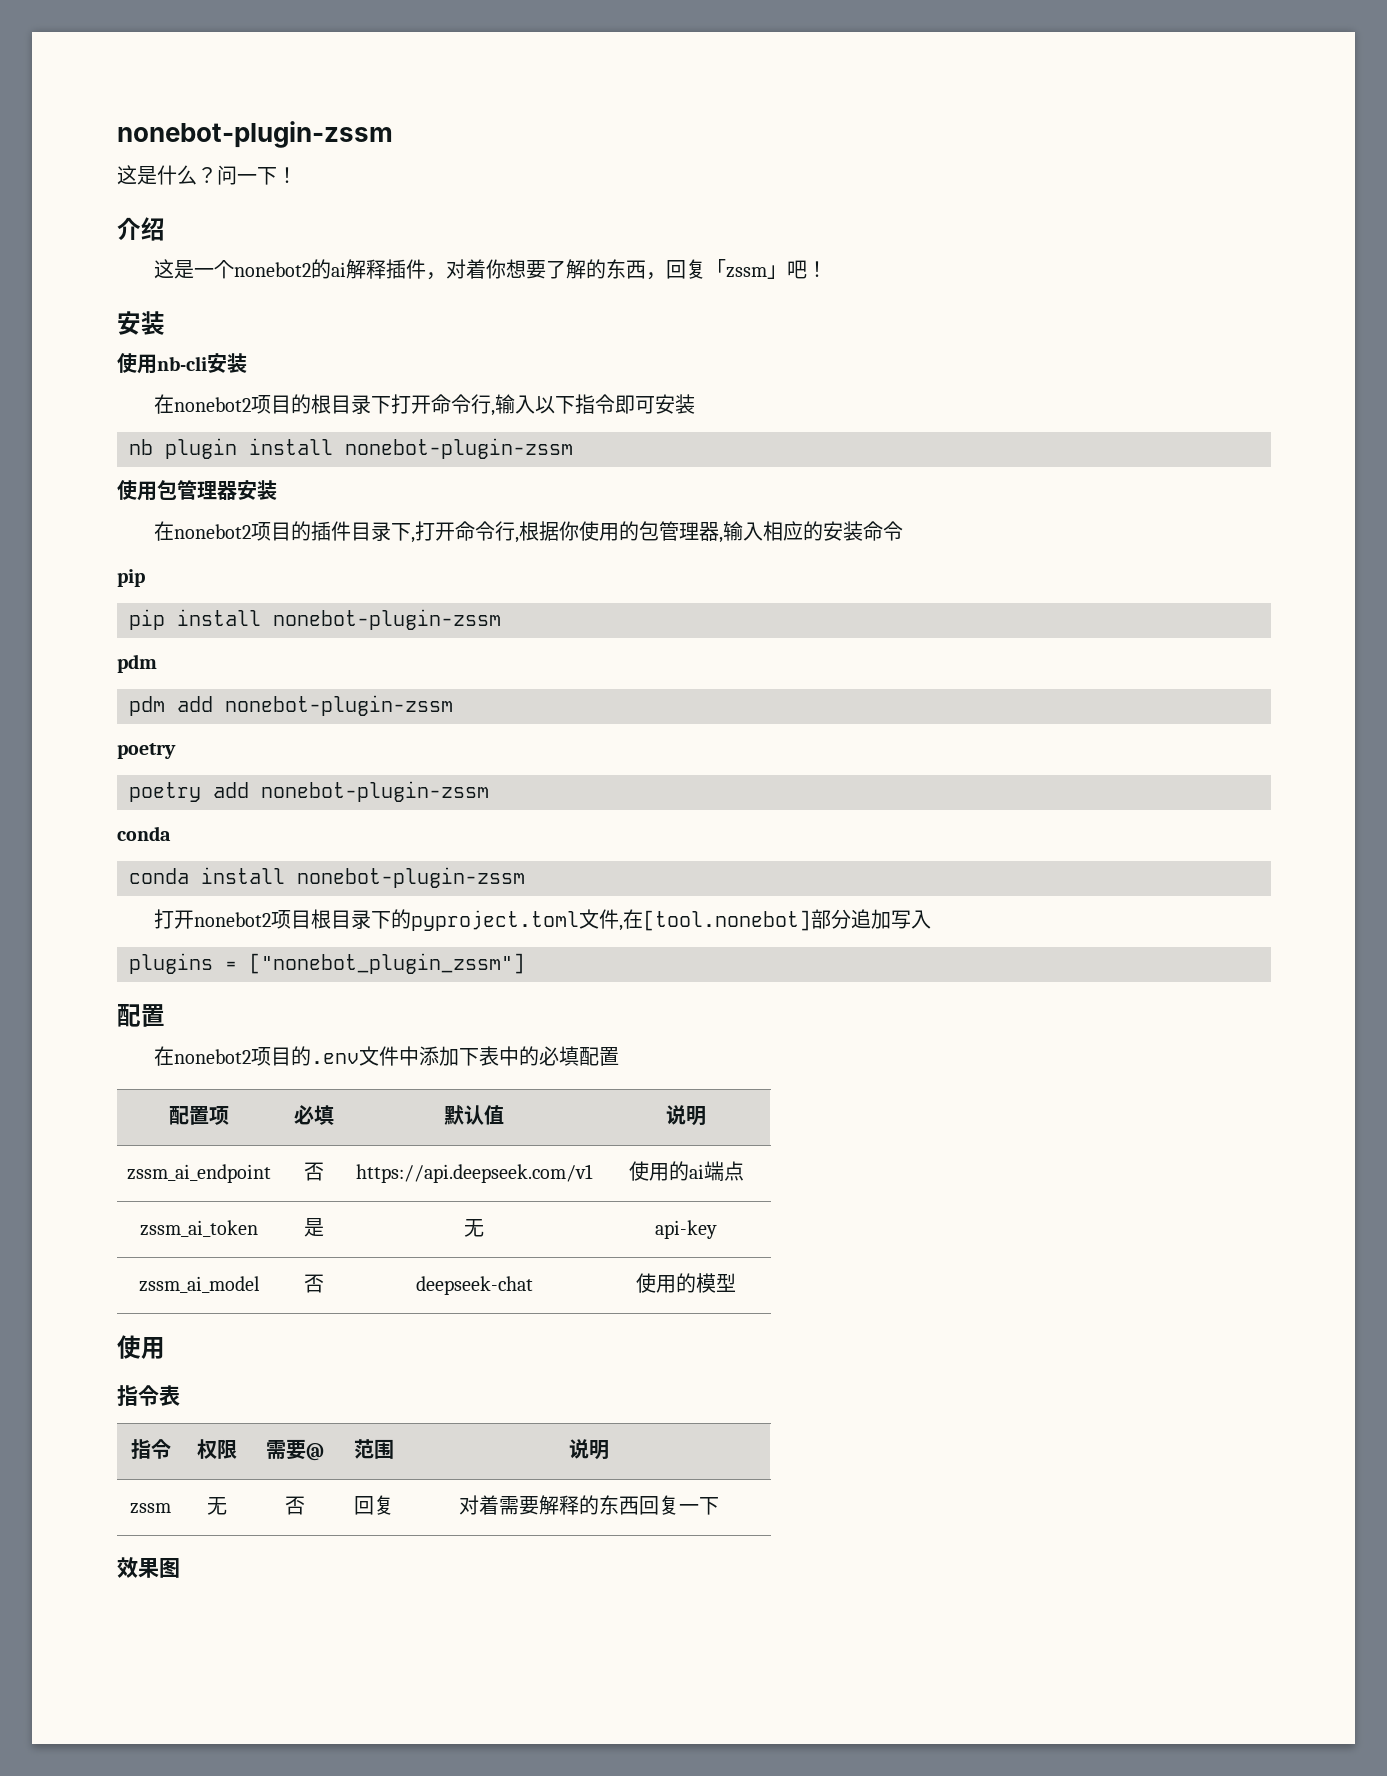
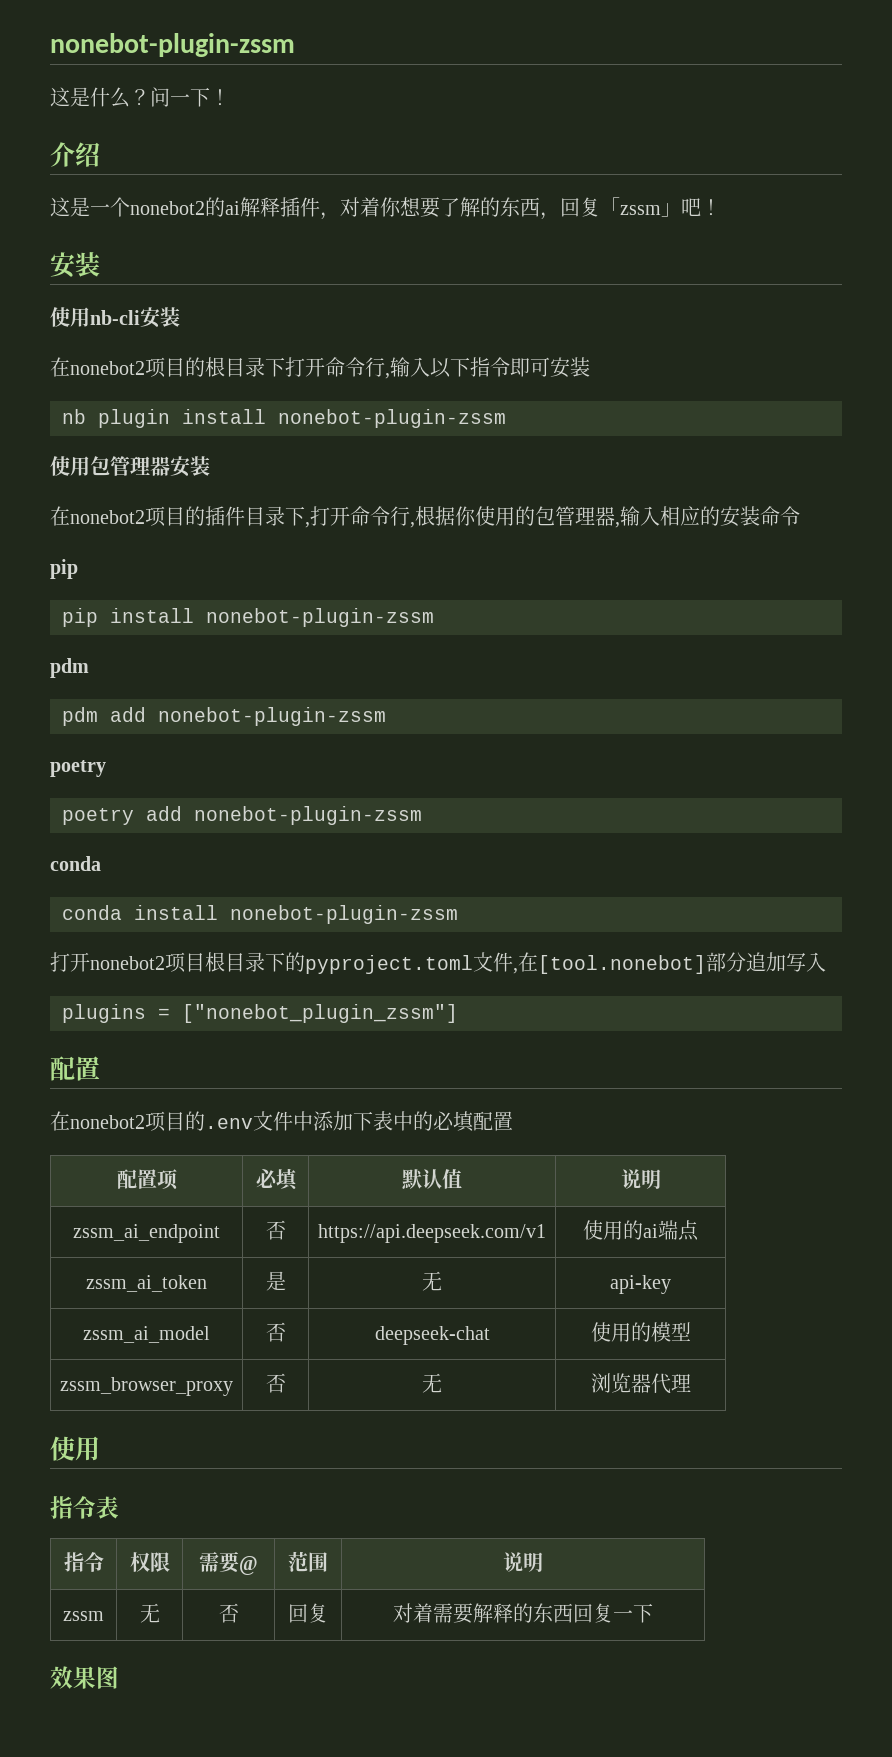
+ zssm_browser_proxy | 否 | 无 | 浏览器代理

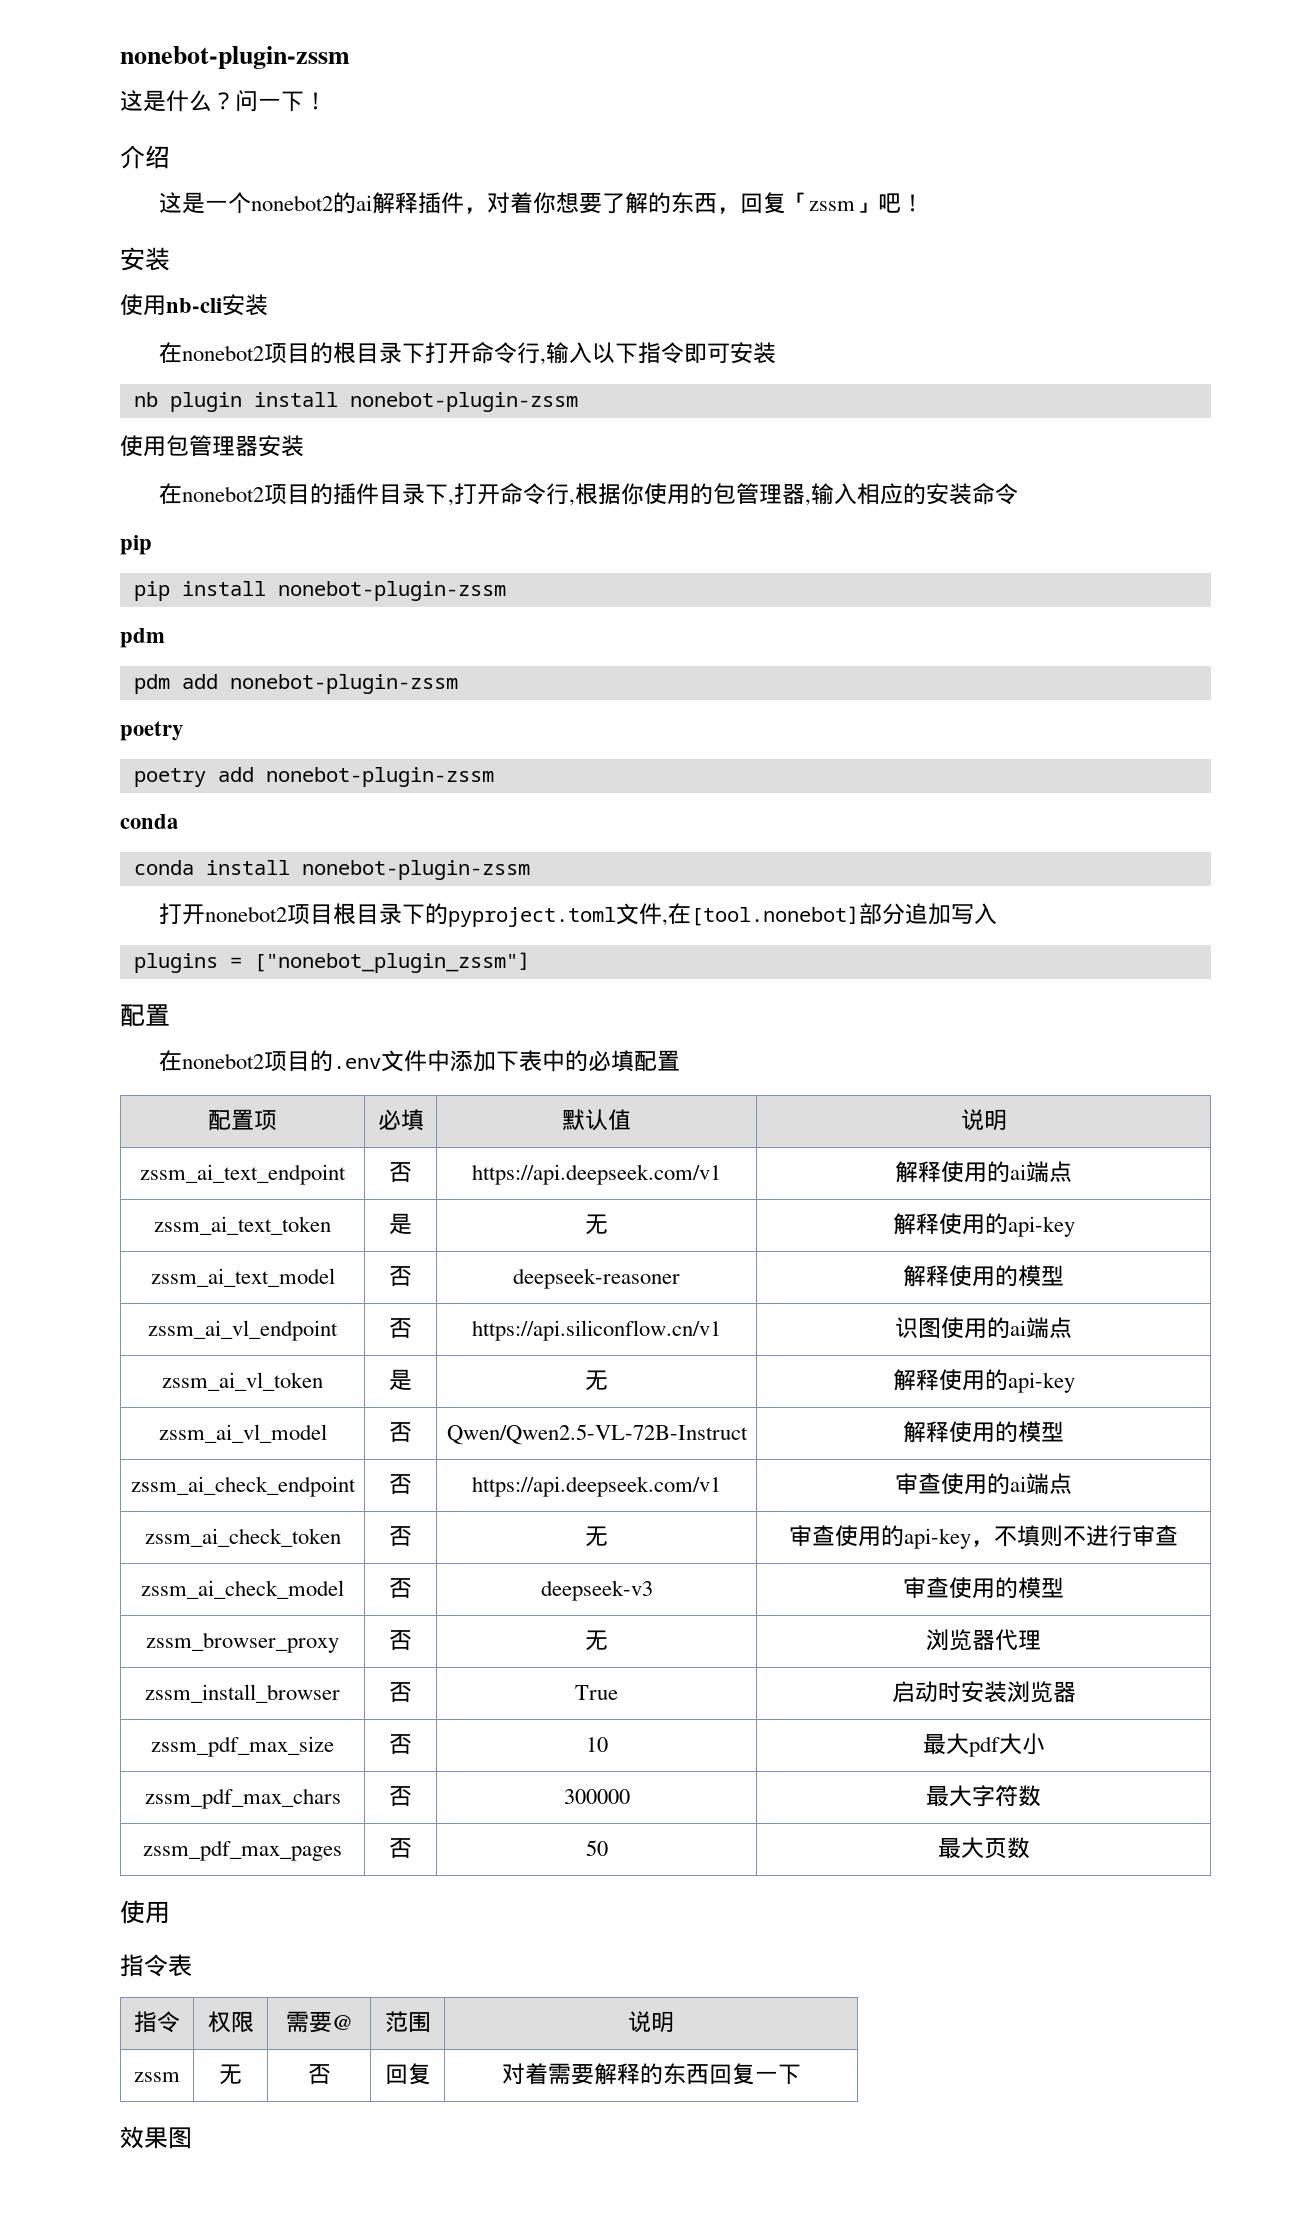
- zssm_ai_endpoint | 否 | https://api.deepseek.com/v1 | 使用的ai端点
- zssm_ai_token | 是 | 无 | api-key
- zssm_ai_model | 否 | deepseek-chat | 使用的模型
+ zssm_ai_text_endpoint | 否 | https://api.deepseek.com/v1 | 解释使用的ai端点
+ zssm_ai_text_token | 是 | 无 | 解释使用的api-key
+ zssm_ai_text_model | 否 | deepseek-reasoner | 解释使用的模型
+ zssm_ai_vl_endpoint | 否 | https://api.siliconflow.cn/v1 | 识图使用的ai端点
+ zssm_ai_vl_token | 是 | 无 | 解释使用的api-key
+ zssm_ai_vl_model | 否 | Qwen/Qwen2.5-VL-72B-Instruct | 解释使用的模型
+ zssm_ai_check_endpoint | 否 | https://api.deepseek.com/v1 | 审查使用的ai端点
+ zssm_ai_check_token | 否 | 无 | 审查使用的api-key，不填则不进行审查
+ zssm_ai_check_model | 否 | deepseek-v3 | 审查使用的模型
+ zssm_install_browser | 否 | True | 启动时安装浏览器
+ zssm_pdf_max_size | 否 | 10 | 最大pdf大小
+ zssm_pdf_max_chars | 否 | 300000 | 最大字符数
+ zssm_pdf_max_pages | 否 | 50 | 最大页数

